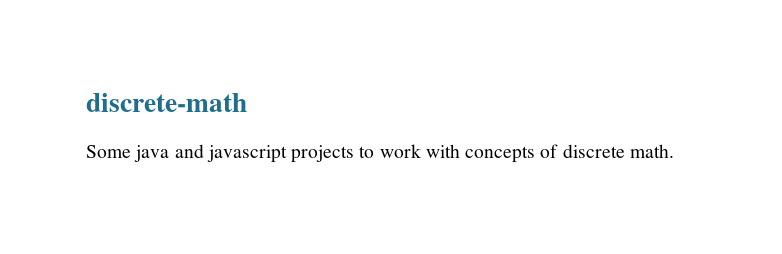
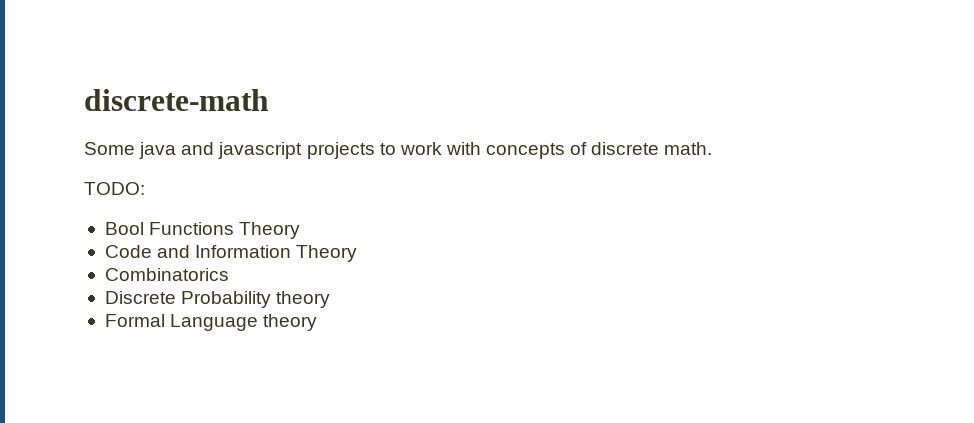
+ TODO:
+ Bool Functions Theory
+ Code and Information Theory
+ Сombinatorics
+ Discrete Probability theory
+ Formal Language theory

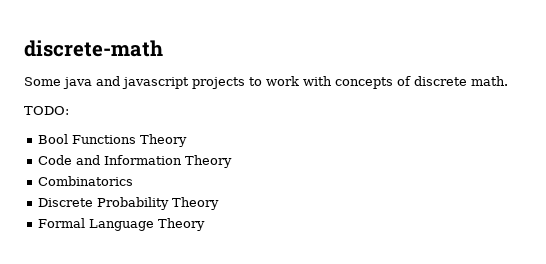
- Discrete Probability theory
+ Discrete Probability Theory
- Formal Language theory
+ Formal Language Theory

